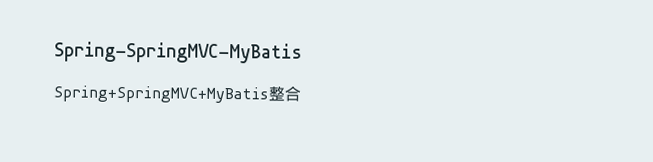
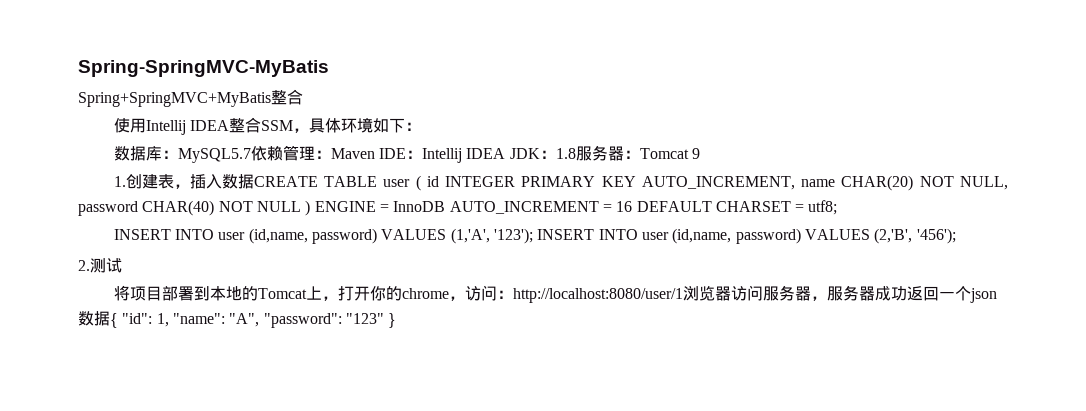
+ 使用Intellij IDEA整合SSM，具体环境如下：
+ 数据库：MySQL5.7依赖管理：Maven IDE：Intellij IDEA JDK：1.8服务器：Tomcat 9
+ 1.创建表，插入数据CREATE TABLE user ( id INTEGER PRIMARY KEY AUTO_INCREMENT, name CHAR(20) NOT NULL, password CHAR(40) NOT NULL ) ENGINE = InnoDB AUTO_INCREMENT = 16 DEFAULT CHARSET = utf8;
+ INSERT INTO user (id,name, password) VALUES (1,'A', '123'); INSERT INTO user (id,name, password) VALUES (2,'B', '456');
+ 2.测试
+ 将项目部署到本地的Tomcat上，打开你的chrome，访问：http://localhost:8080/user/1浏览器访问服务器，服务器成功返回一个json数据{ "id": 1, "name": "A", "password": "123" }

